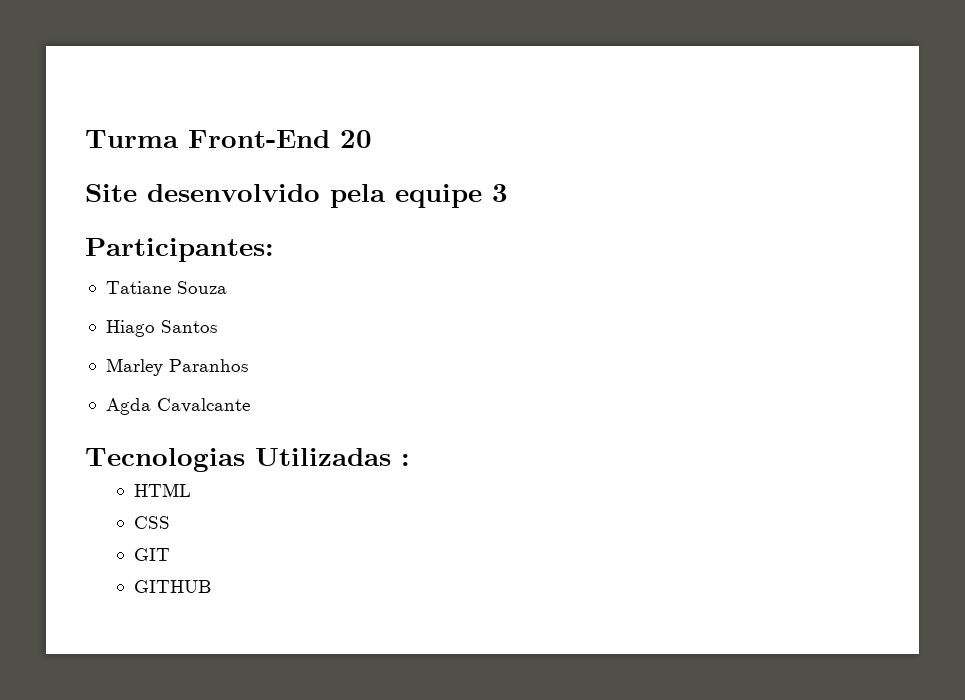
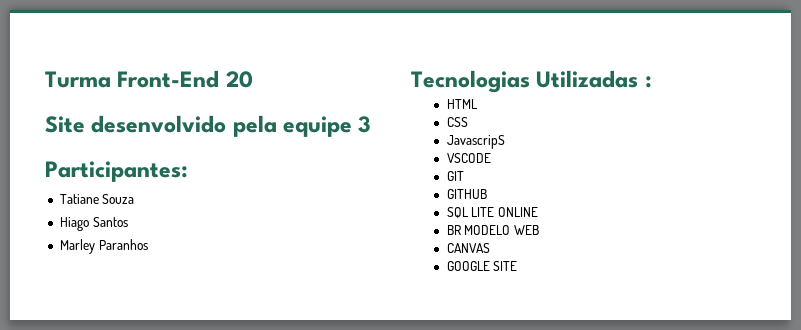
- Agda Cavalcante
+ JavascripS
+ VSCODE
+ SQL LITE ONLINE
+ BR MODELO WEB
+ CANVAS
+ GOOGLE SITE

